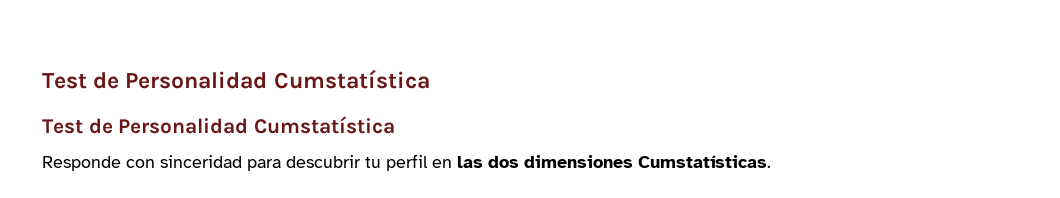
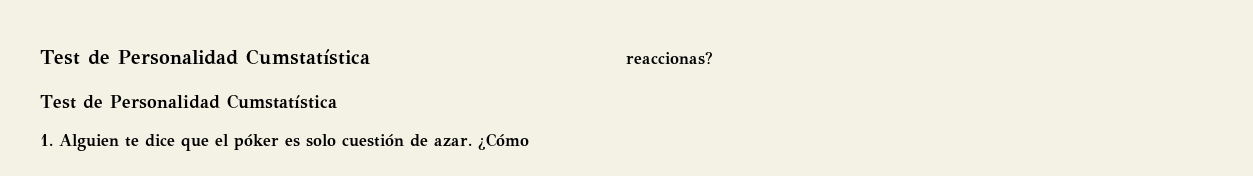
- Responde con sinceridad para descubrir tu perfil en las dos dimensiones Cumstatísticas.
+ 1. Alguien te dice que el póker es solo cuestión de azar. ¿Cómo reaccionas?

